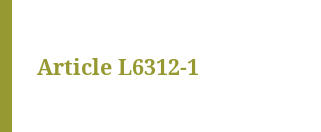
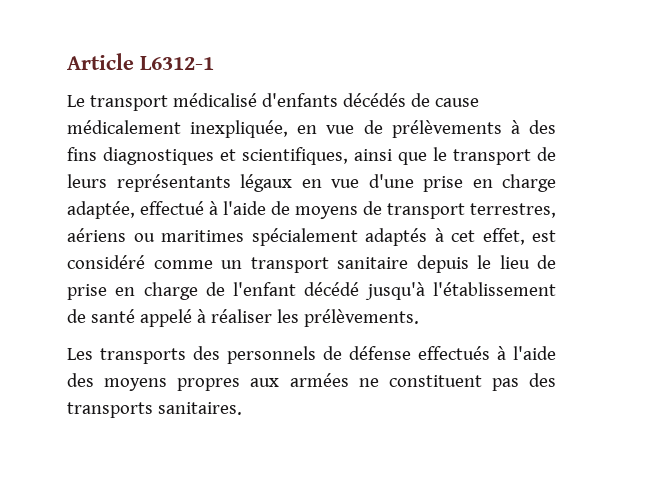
+ Le transport médicalisé d'enfants décédés de cause médicalement inexpliquée, en vue de prélèvements à des fins diagnostiques et scientifiques, ainsi que le transport de leurs représentants légaux en vue d'une prise en charge adaptée, effectué à l'aide de moyens de transport terrestres, aériens ou maritimes spécialement adaptés à cet effet, est considéré comme un transport sanitaire depuis le lieu de prise en charge de l'enfant décédé jusqu'à l'établissement de santé appelé à réaliser les prélèvements.
+ Les transports des personnels de défense effectués à l'aide des moyens propres aux armées ne constituent pas des transports sanitaires.

